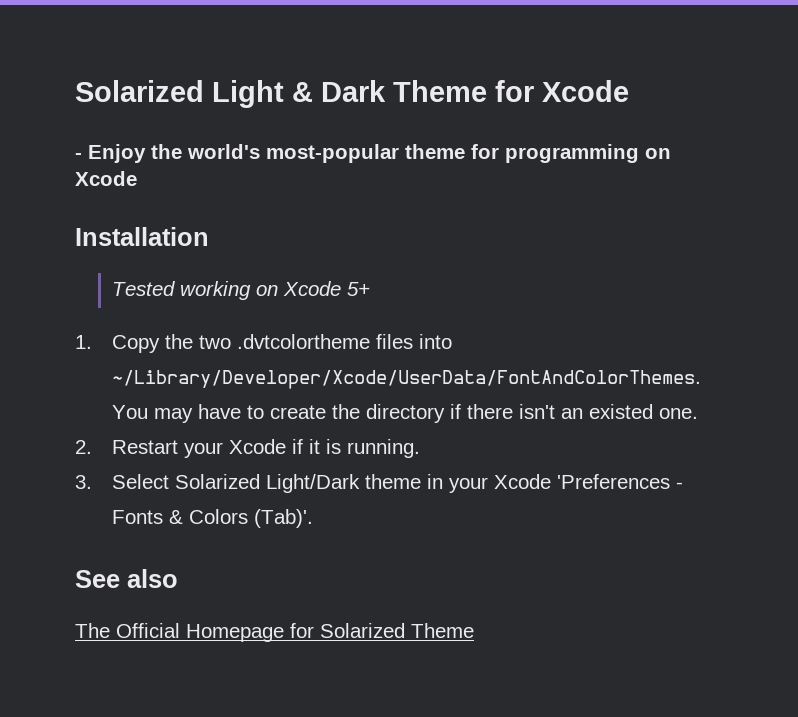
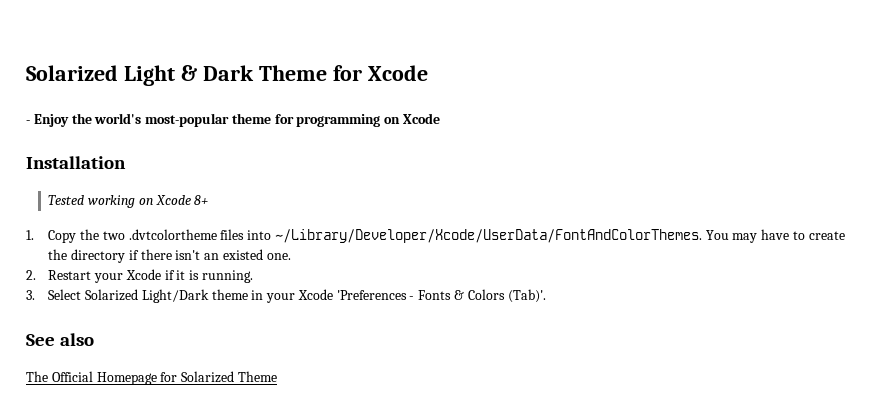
- Tested working on Xcode 5+
+ Tested working on Xcode 8+

